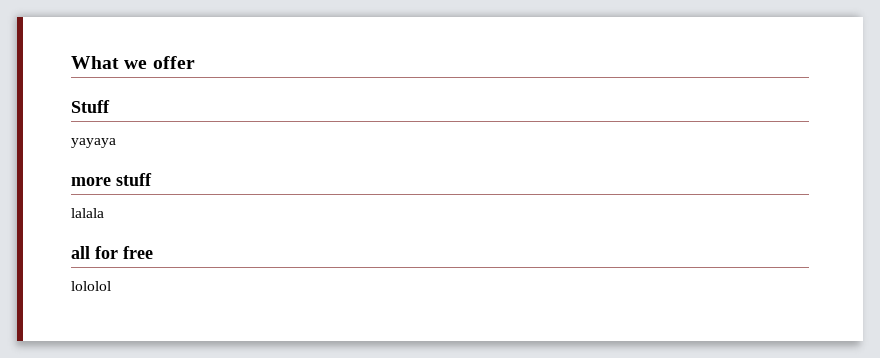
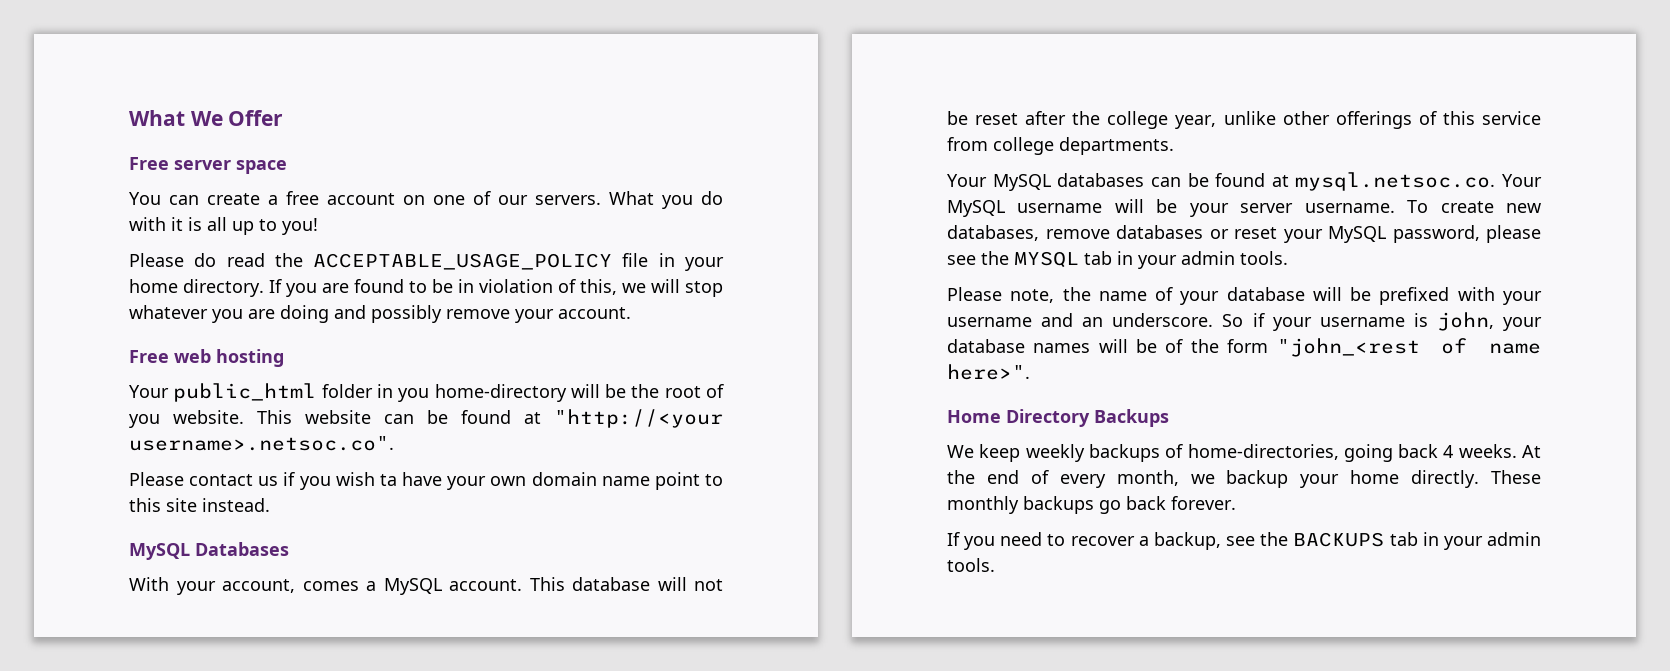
- What we offer
- Stuff
- yayaya
- more stuff
- lalala
- all for free
- lololol
+ What We Offer
+ Free server space
+ You can create a free account on one of our servers. What you do with it is all up to you!
+ Please do read the ACCEPTABLE_USAGE_POLICY file in your home directory. If you are found to be in violation of this, we will stop whatever you are doing and possibly remove your account.
+ Free web hosting
+ Your public_html folder in you home-directory will be the root of you website. This website can be found at "http://<your username>.netsoc.co".
+ Please contact us if you wish ta have your own domain name point to this site instead.
+ MySQL Databases
+ With your account, comes a MySQL account. This database will not be reset after the college year, unlike other offerings of this service from college departments.
+ Your MySQL databases can be found at mysql.netsoc.co. Your MySQL username will be your server username. To create new databases, remove databases or reset your MySQL password, please see the MYSQL tab in your admin tools.
+ Please note, the name of your database will be prefixed with your username and an underscore. So if your username is john, your database names will be of the form "john_<rest of name here>".
+ Home Directory Backups
+ We keep weekly backups of home-directories, going back 4 weeks. At the end of every month, we backup your home directly. These monthly backups go back forever.
+ If you need to recover a backup, see the BACKUPS tab in your admin tools.

